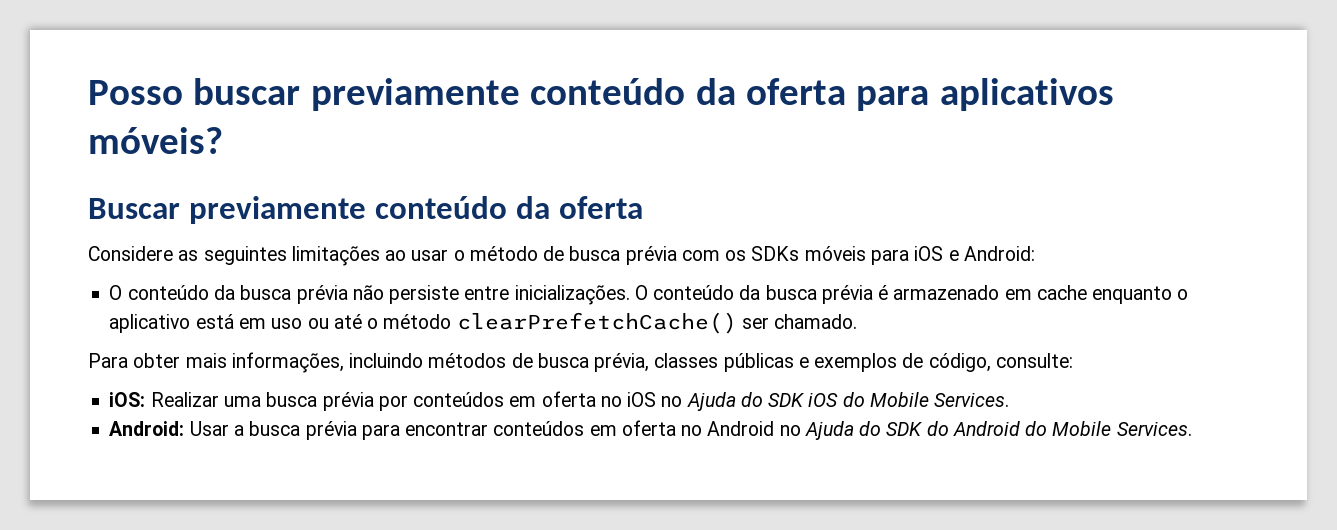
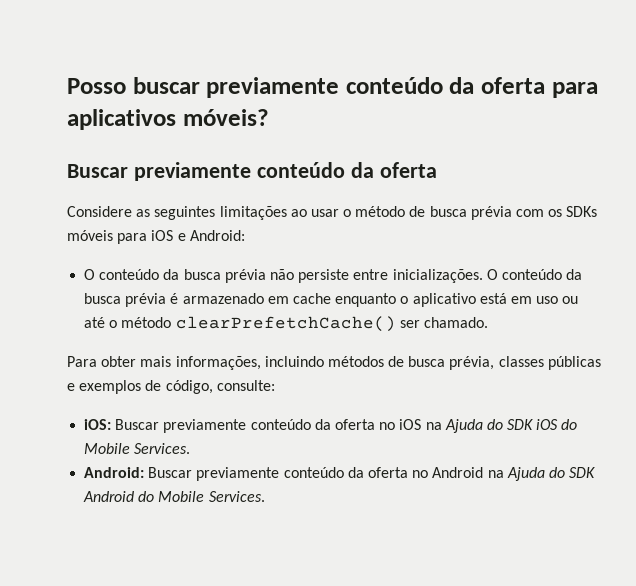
- iOS: Realizar uma busca prévia por conteúdos em oferta no iOS no Ajuda do SDK iOS do Mobile Services.
+ iOS: Buscar previamente conteúdo da oferta no iOS na Ajuda do SDK iOS do Mobile Services.
- Android: Usar a busca prévia para encontrar conteúdos em oferta no Android no Ajuda do SDK do Android do Mobile Services.
+ Android: Buscar previamente conteúdo da oferta no Android na Ajuda do SDK Android do Mobile Services.

